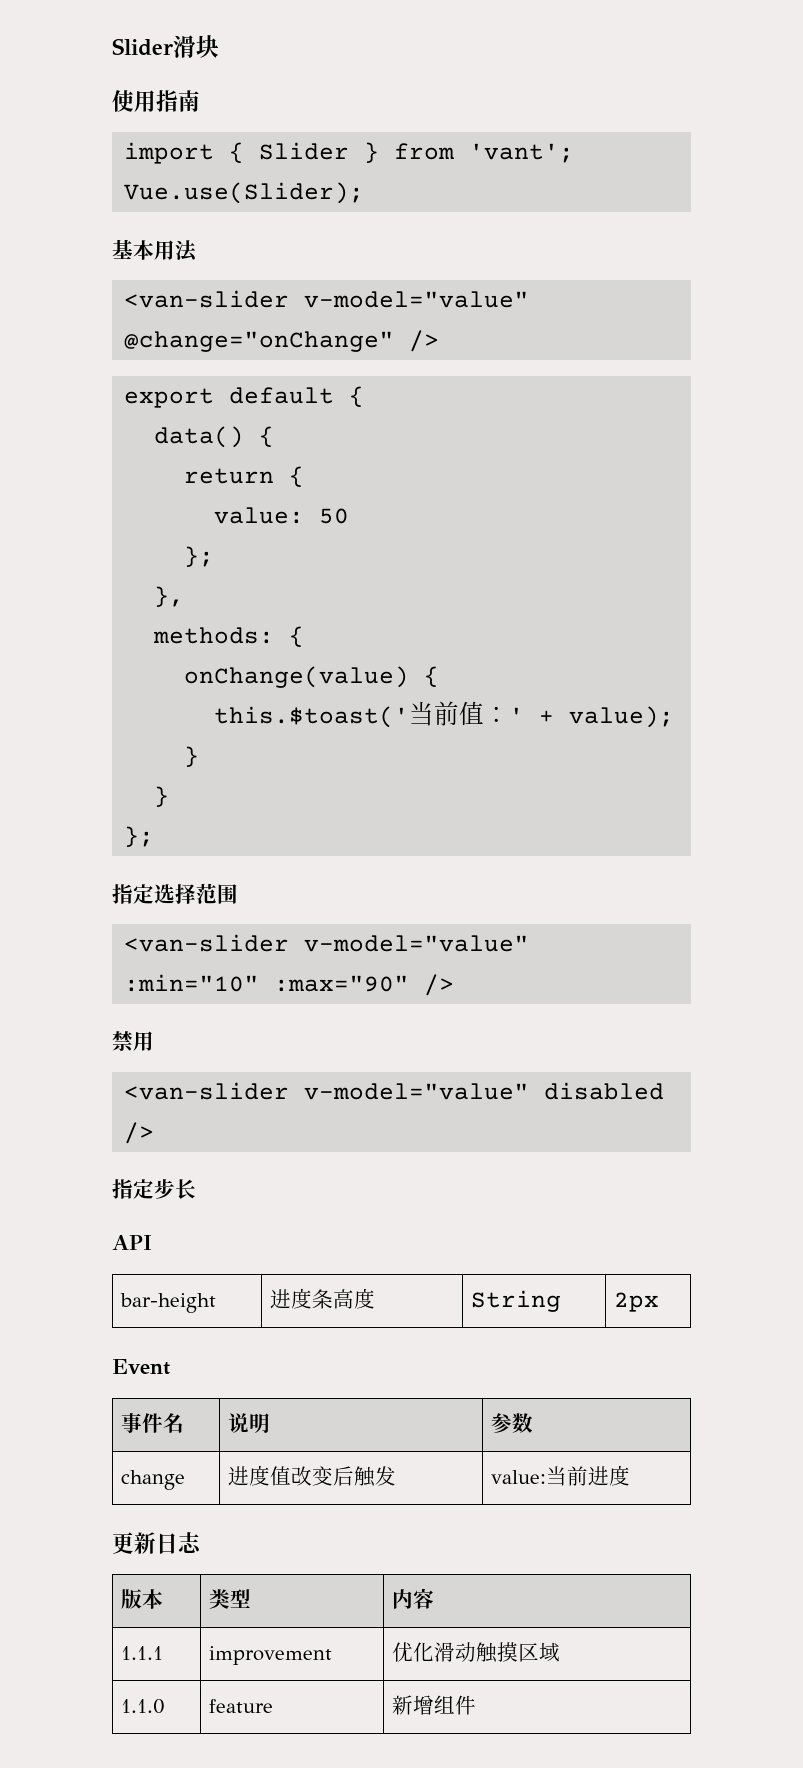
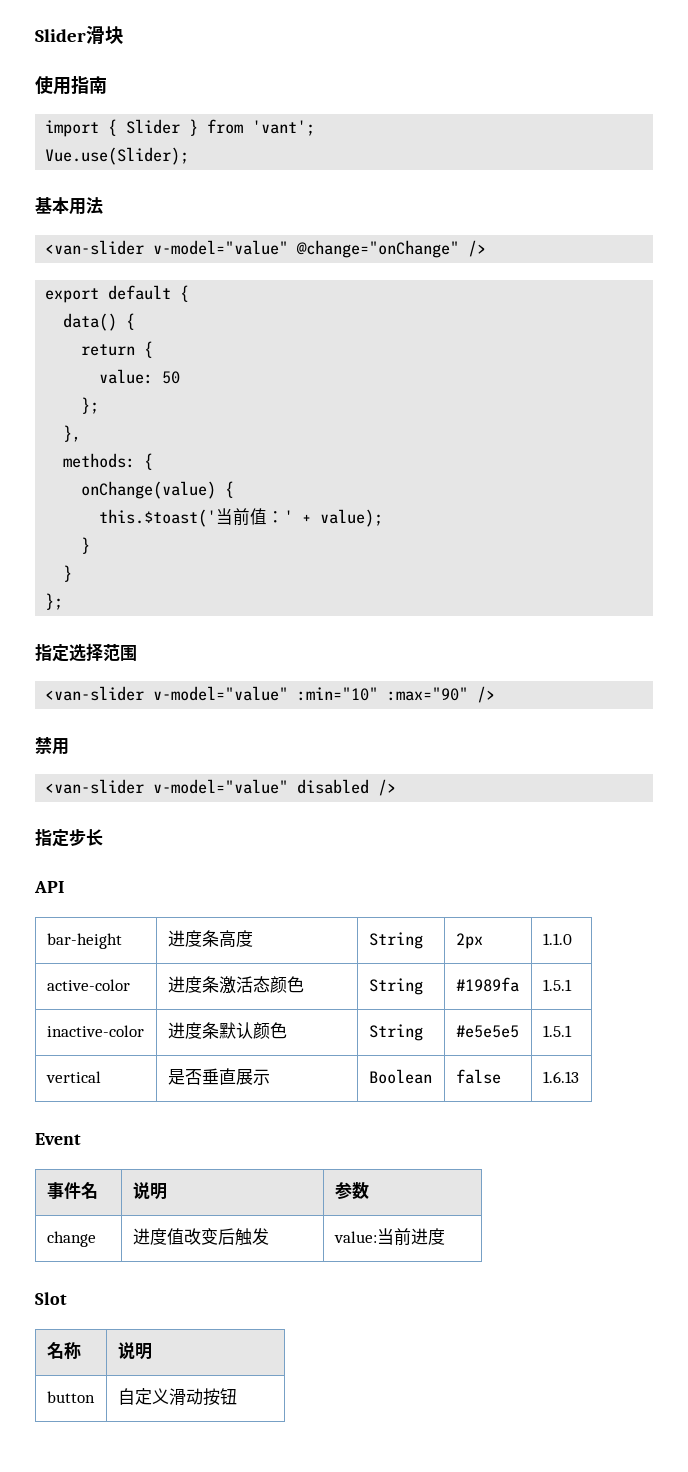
- bar-height | 进度条高度 | String | 2px
+ bar-height | 进度条高度 | String | 2px | 1.1.0
+ active-color | 进度条激活态颜色 | String | #1989fa | 1.5.1
+ inactive-color | 进度条默认颜色 | String | #e5e5e5 | 1.5.1
+ vertical | 是否垂直展示 | Boolean | false | 1.6.13
- 更新日志
- 版本 | 类型 | 内容
- 1.1.1 | improvement | 优化滑动触摸区域
- 1.1.0 | feature | 新增组件
+ Slot
+ 名称 | 说明
+ button | 自定义滑动按钮

